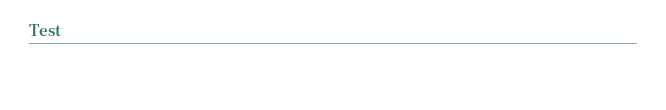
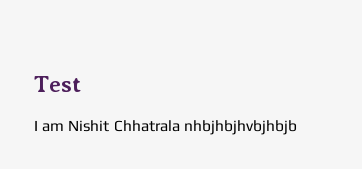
+ I am Nishit Chhatrala nhbjhbjhvbjhbjb

